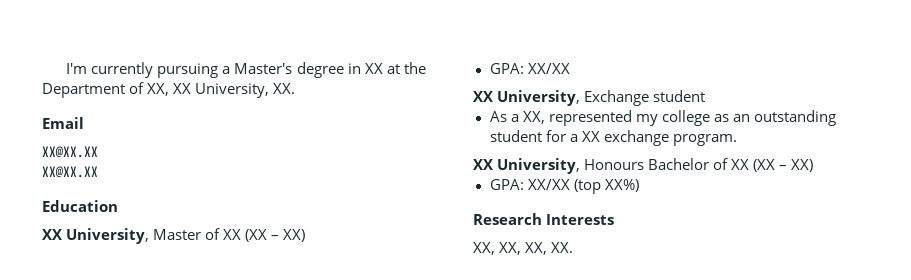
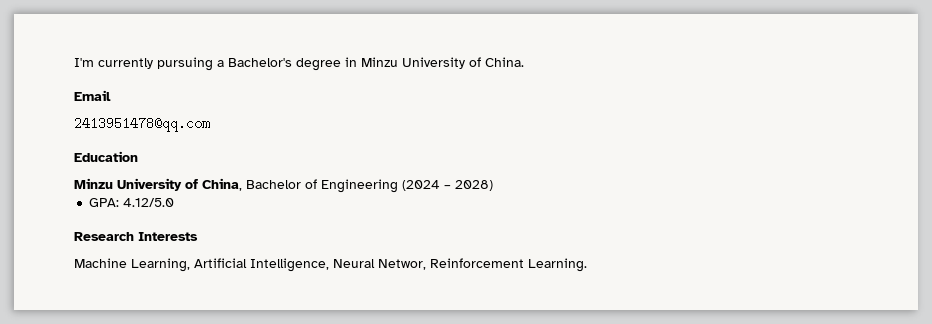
- I'm currently pursuing a Master's degree in XX at the Department of XX, XX University, XX.
+ I'm currently pursuing a Bachelor's degree in Minzu University of China.
  Email
- XX@XX.XX
- XX@XX.XX
+ 2413951478@qq.com
- XX University, Master of XX (XX – XX)
- GPA: XX/XX
- XX University, Exchange student
- As a XX, represented my college as an outstanding student for a XX exchange program.
- XX University, Honours Bachelor of XX (XX – XX)
- GPA: XX/XX (top XX%)
+ Minzu University of China, Bachelor of Engineering (2024 – 2028)
+ GPA: 4.12/5.0
  Research Interests
- XX, XX, XX, XX.
+ Machine Learning, Artificial Intelligence, Neural Networ, Reinforcement Learning.

